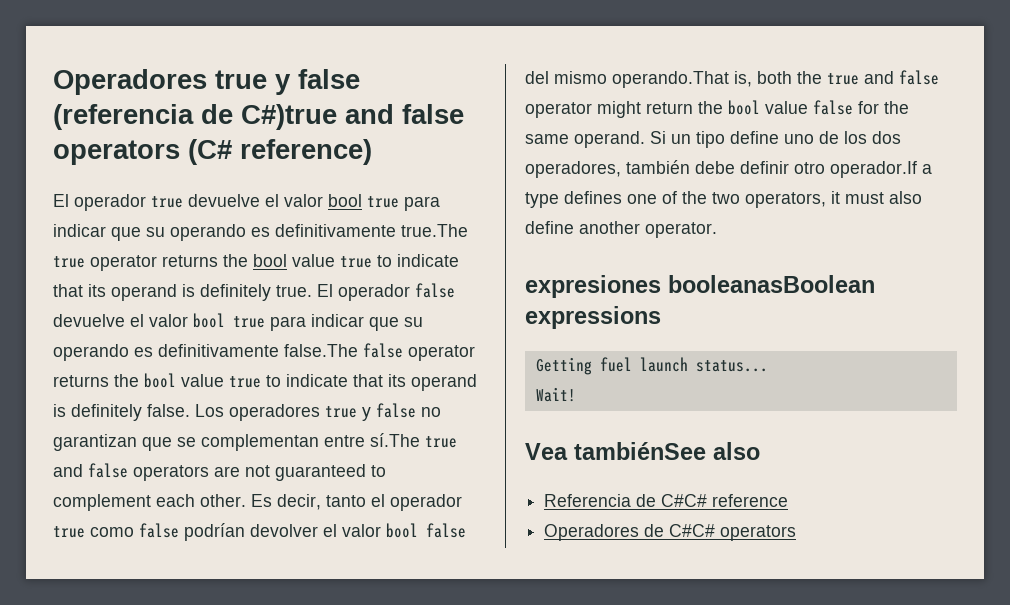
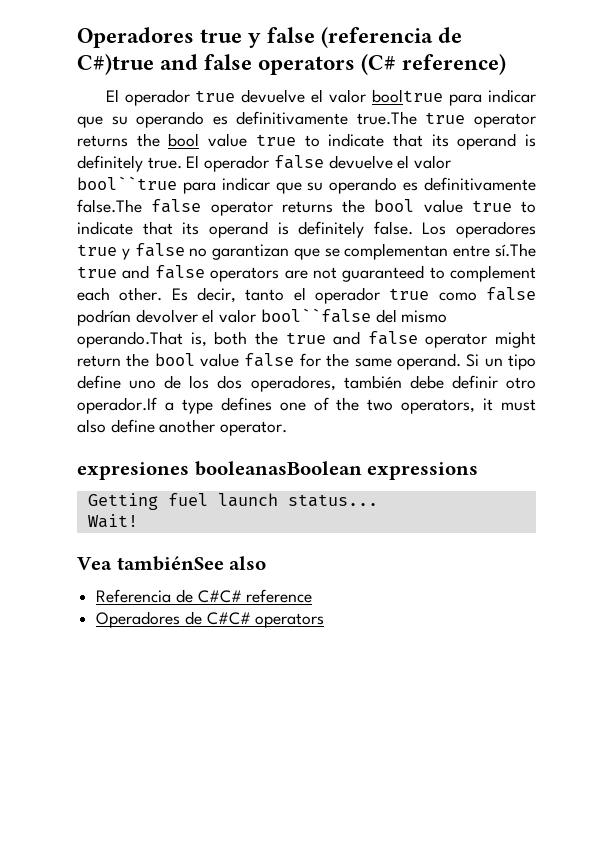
- El operador true devuelve el valor bool true para indicar que su operando es definitivamente true.The true operator returns the bool value true to indicate that its operand is definitely true.
+ El operador true devuelve el valor booltrue para indicar que su operando es definitivamente true.The true operator returns the bool value true to indicate that its operand is definitely true.
- El operador false devuelve el valor bool true para indicar que su operando es definitivamente false.The false operator returns the bool value true to indicate that its operand is definitely false.
+ El operador false devuelve el valor bool``true para indicar que su operando es definitivamente false.The false operator returns the bool value true to indicate that its operand is definitely false.
- Es decir, tanto el operador true como false podrían devolver el valor bool false del mismo operando.That is, both the true and false operator might return the bool value false for the same operand.
+ Es decir, tanto el operador true como false podrían devolver el valor bool``false del mismo operando.That is, both the true and false operator might return the bool value false for the same operand.

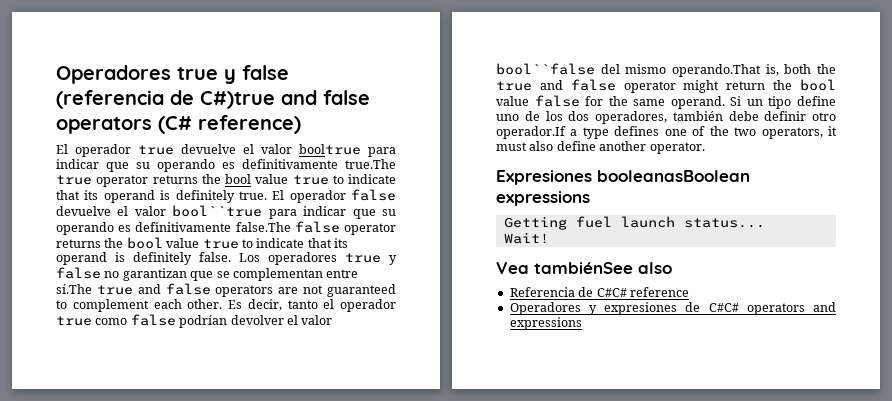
- expresiones booleanasBoolean expressions
+ Expresiones booleanasBoolean expressions
- Operadores de C#C# operators
+ Operadores y expresiones de C#C# operators and expressions

